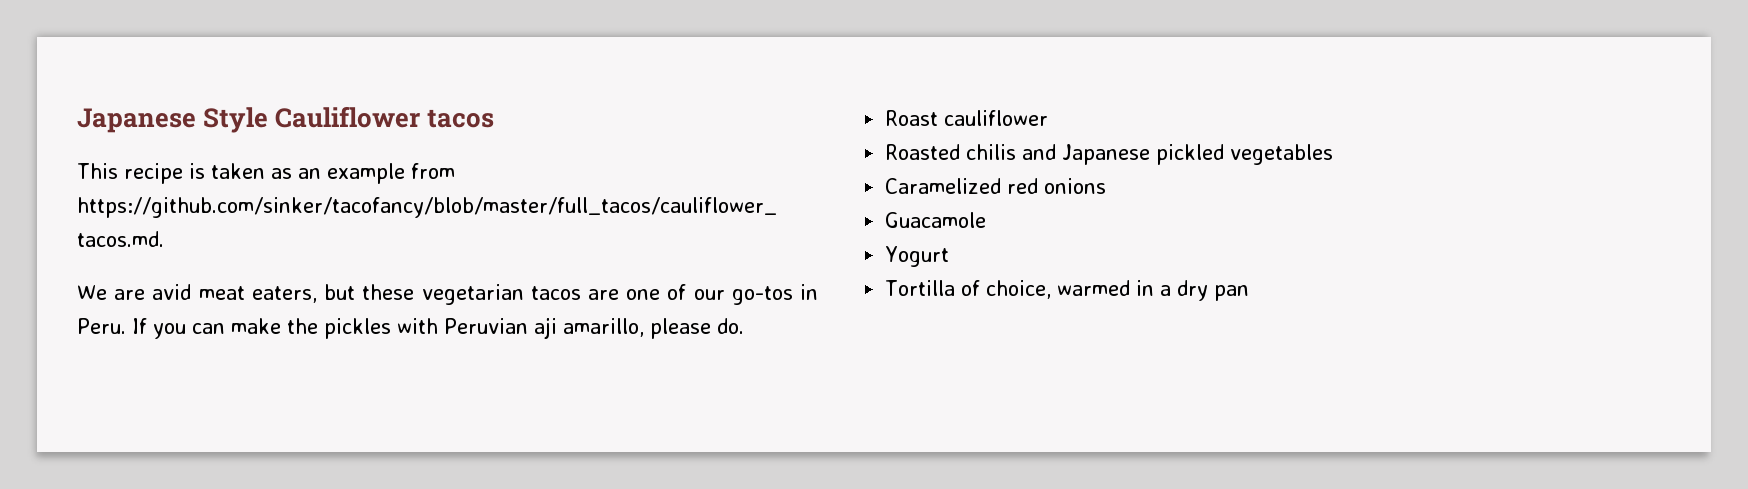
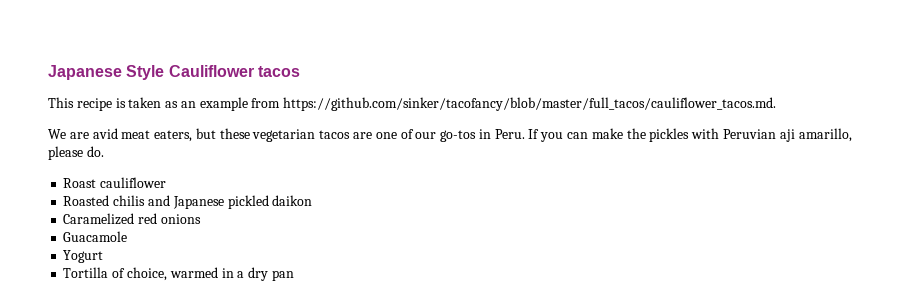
- Roasted chilis and Japanese pickled vegetables
+ Roasted chilis and Japanese pickled daikon

